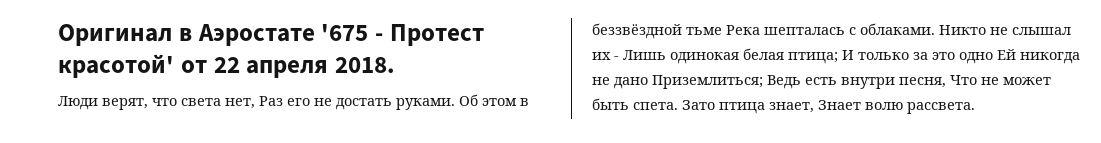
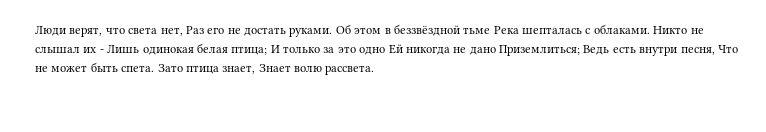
- Оригинал в Аэростате '675 - Протест красотой' от 22 апреля 2018.

